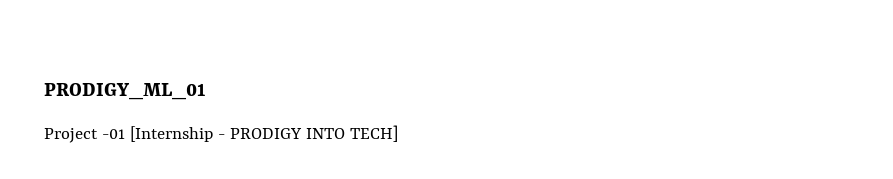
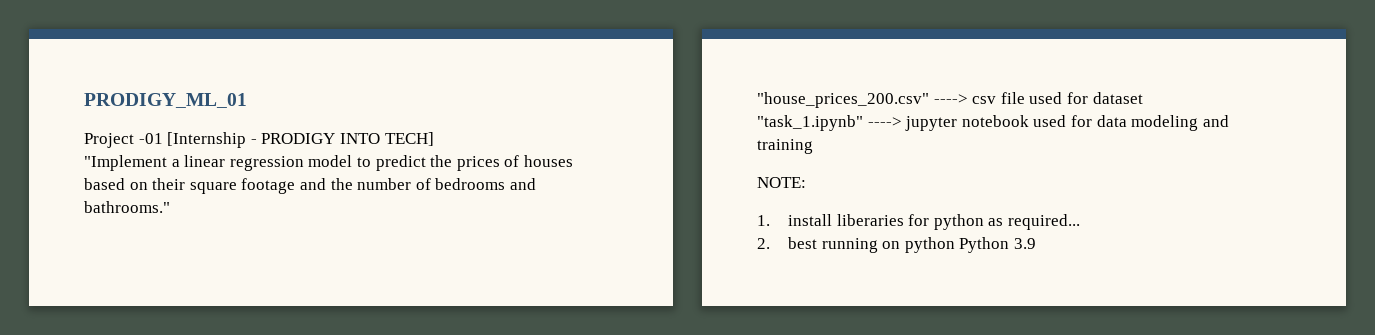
+ "Implement a linear regression model to predict the prices of houses based on their square footage and the number of bedrooms and bathrooms."
+ "house_prices_200.csv" ----> csv file used for dataset
+ "task_1.ipynb" ----> jupyter notebook used for data modeling and training
+ NOTE:
+ 1. install liberaries for python as required...
+ 2. best running on python Python 3.9

